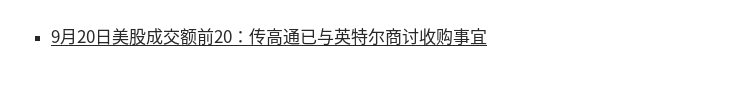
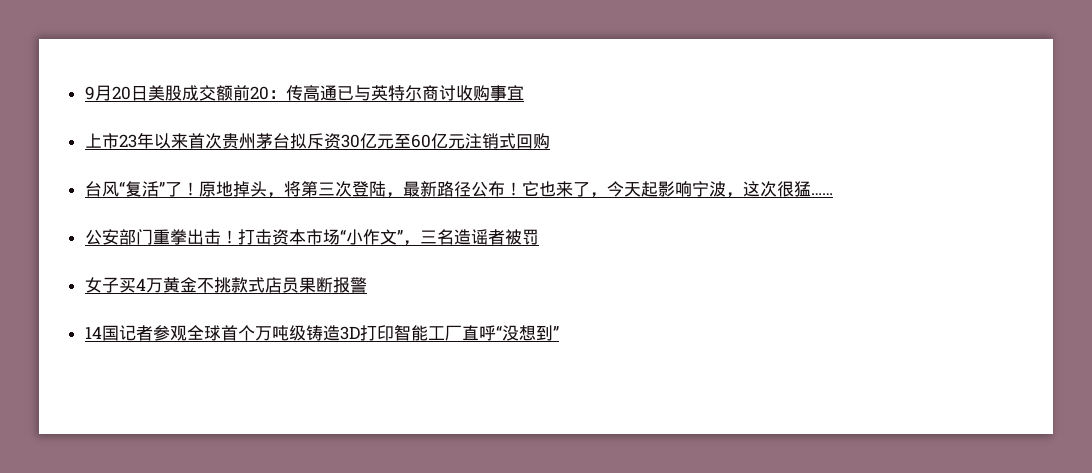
+ 上市23年以来首次贵州茅台拟斥资30亿元至60亿元注销式回购
+ 台风“复活”了！原地掉头，将第三次登陆，最新路径公布！它也来了，今天起影响宁波，这次很猛……
+ 公安部门重拳出击！打击资本市场“小作文”，三名造谣者被罚
+ 女子买4万黄金不挑款式店员果断报警
+ 14国记者参观全球首个万吨级铸造3D打印智能工厂直呼“没想到”

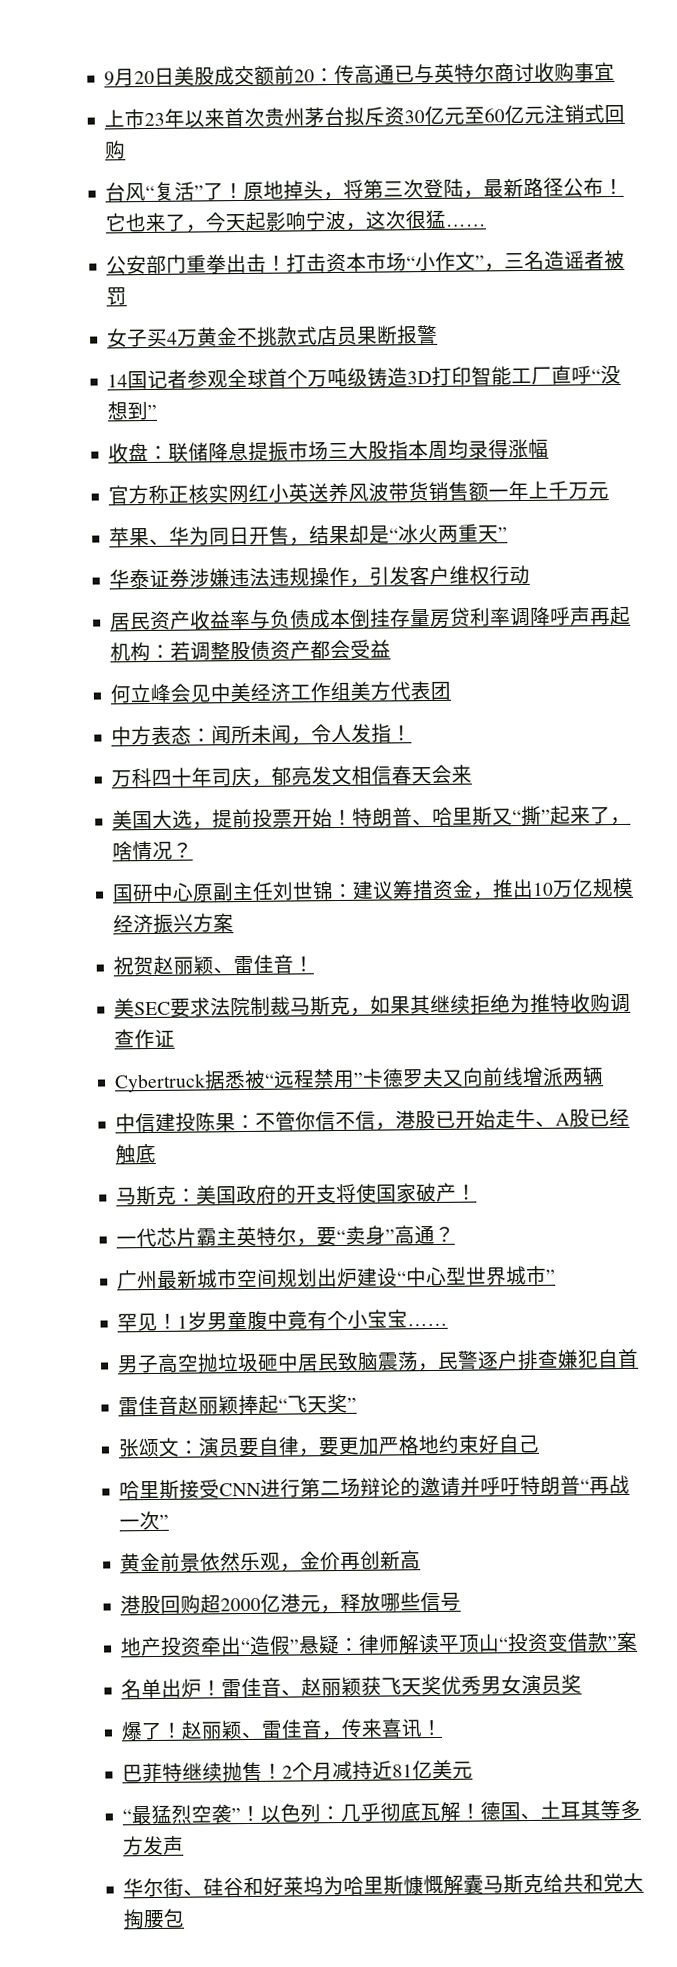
+ 收盘：联储降息提振市场三大股指本周均录得涨幅
+ 官方称正核实网红小英送养风波带货销售额一年上千万元
+ 苹果、华为同日开售，结果却是“冰火两重天”
+ 华泰证券涉嫌违法违规操作，引发客户维权行动
+ 居民资产收益率与负债成本倒挂存量房贷利率调降呼声再起机构：若调整股债资产都会受益
+ 何立峰会见中美经济工作组美方代表团
+ 中方表态：闻所未闻，令人发指！
+ 万科四十年司庆，郁亮发文相信春天会来
+ 美国大选，提前投票开始！特朗普、哈里斯又“撕”起来了，啥情况？
+ 国研中心原副主任刘世锦：建议筹措资金，推出10万亿规模经济振兴方案
+ 祝贺赵丽颖、雷佳音！
+ 美SEC要求法院制裁马斯克，如果其继续拒绝为推特收购调查作证
+ Cybertruck据悉被“远程禁用”卡德罗夫又向前线增派两辆
+ 中信建投陈果：不管你信不信，港股已开始走牛、A股已经触底
+ 马斯克：美国政府的开支将使国家破产！
+ 一代芯片霸主英特尔，要“卖身”高通？
+ 广州最新城市空间规划出炉建设“中心型世界城市”
+ 罕见！1岁男童腹中竟有个小宝宝……
+ 男子高空抛垃圾砸中居民致脑震荡，民警逐户排查嫌犯自首
+ 雷佳音赵丽颖捧起“飞天奖”
+ 张颂文：演员要自律，要更加严格地约束好自己
+ 哈里斯接受CNN进行第二场辩论的邀请并呼吁特朗普“再战一次”
+ 黄金前景依然乐观，金价再创新高
+ 港股回购超2000亿港元，释放哪些信号
+ 地产投资牵出“造假”悬疑：律师解读平顶山“投资变借款”案
+ 名单出炉！雷佳音、赵丽颖获飞天奖优秀男女演员奖
+ 爆了！赵丽颖、雷佳音，传来喜讯！
+ 巴菲特继续抛售！2个月减持近81亿美元
+ “最猛烈空袭”！以色列：几乎彻底瓦解！德国、土耳其等多方发声
+ 华尔街、硅谷和好莱坞为哈里斯慷慨解囊马斯克给共和党大掏腰包

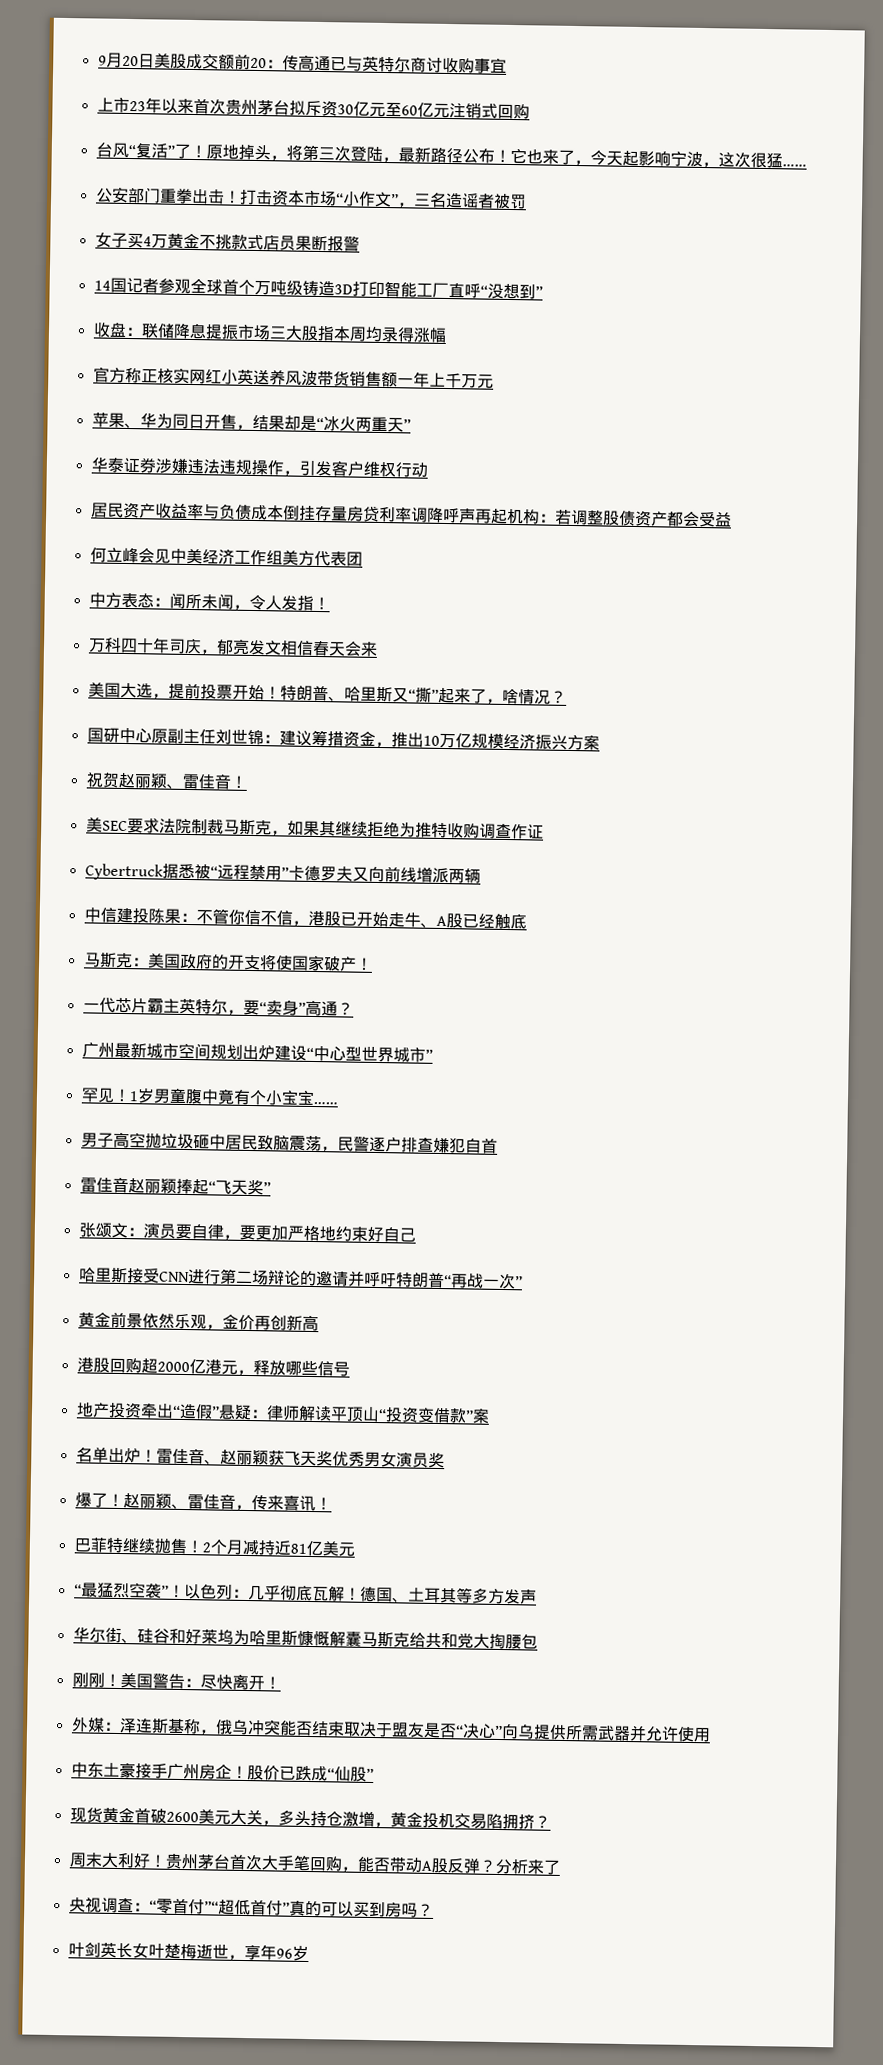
+ 刚刚！美国警告：尽快离开！
+ 外媒：泽连斯基称，俄乌冲突能否结束取决于盟友是否“决心”向乌提供所需武器并允许使用
+ 中东土豪接手广州房企！股价已跌成“仙股”
+ 现货黄金首破2600美元大关，多头持仓激增，黄金投机交易陷拥挤？
+ 周末大利好！贵州茅台首次大手笔回购，能否带动A股反弹？分析来了
+ 央视调查：“零首付”“超低首付”真的可以买到房吗？
+ 叶剑英长女叶楚梅逝世，享年96岁

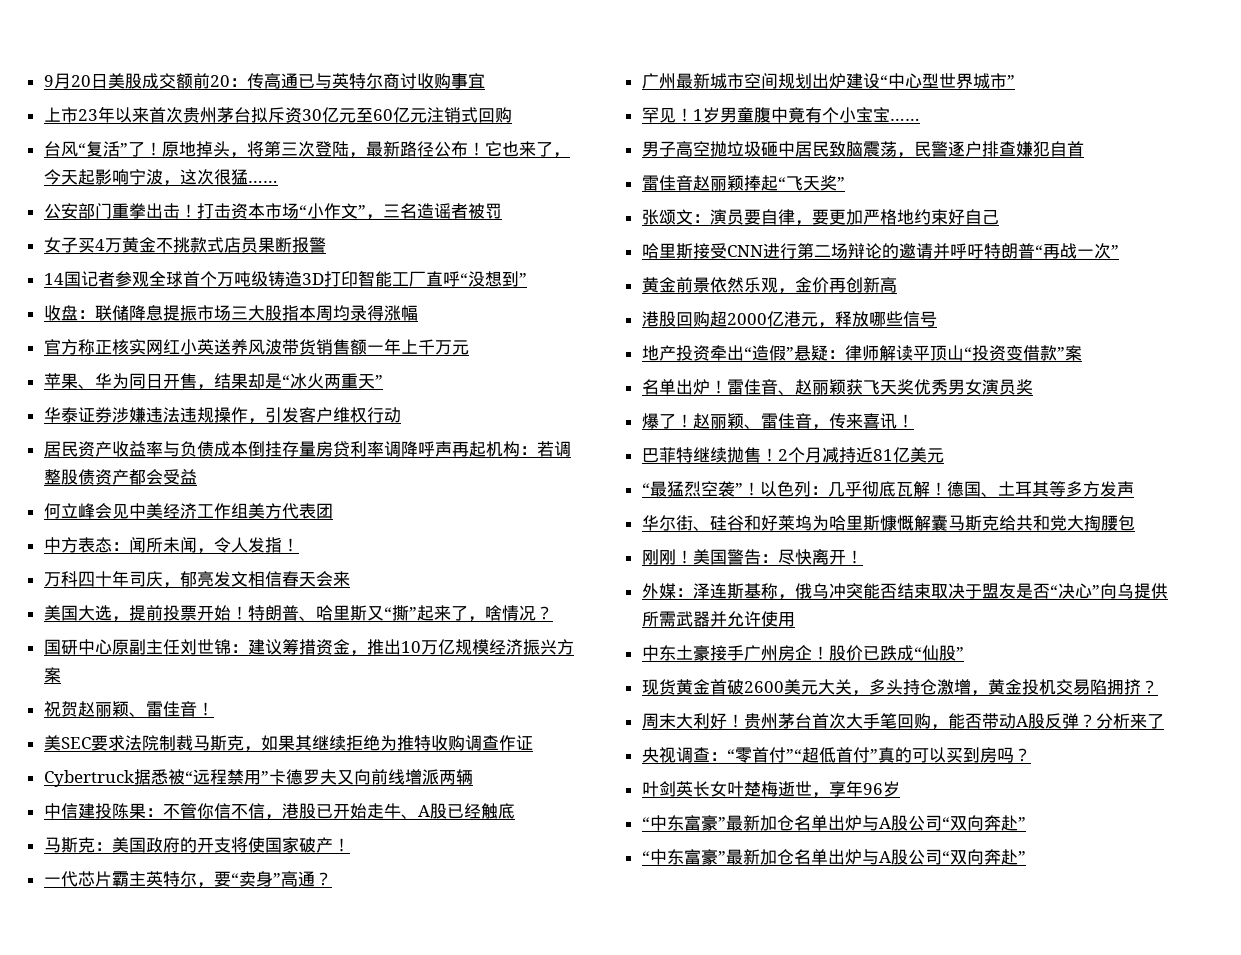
  叶剑英长女叶楚梅逝世，享年96岁
+ “中东富豪”最新加仓名单出炉与A股公司“双向奔赴”
+ “中东富豪”最新加仓名单出炉与A股公司“双向奔赴”

